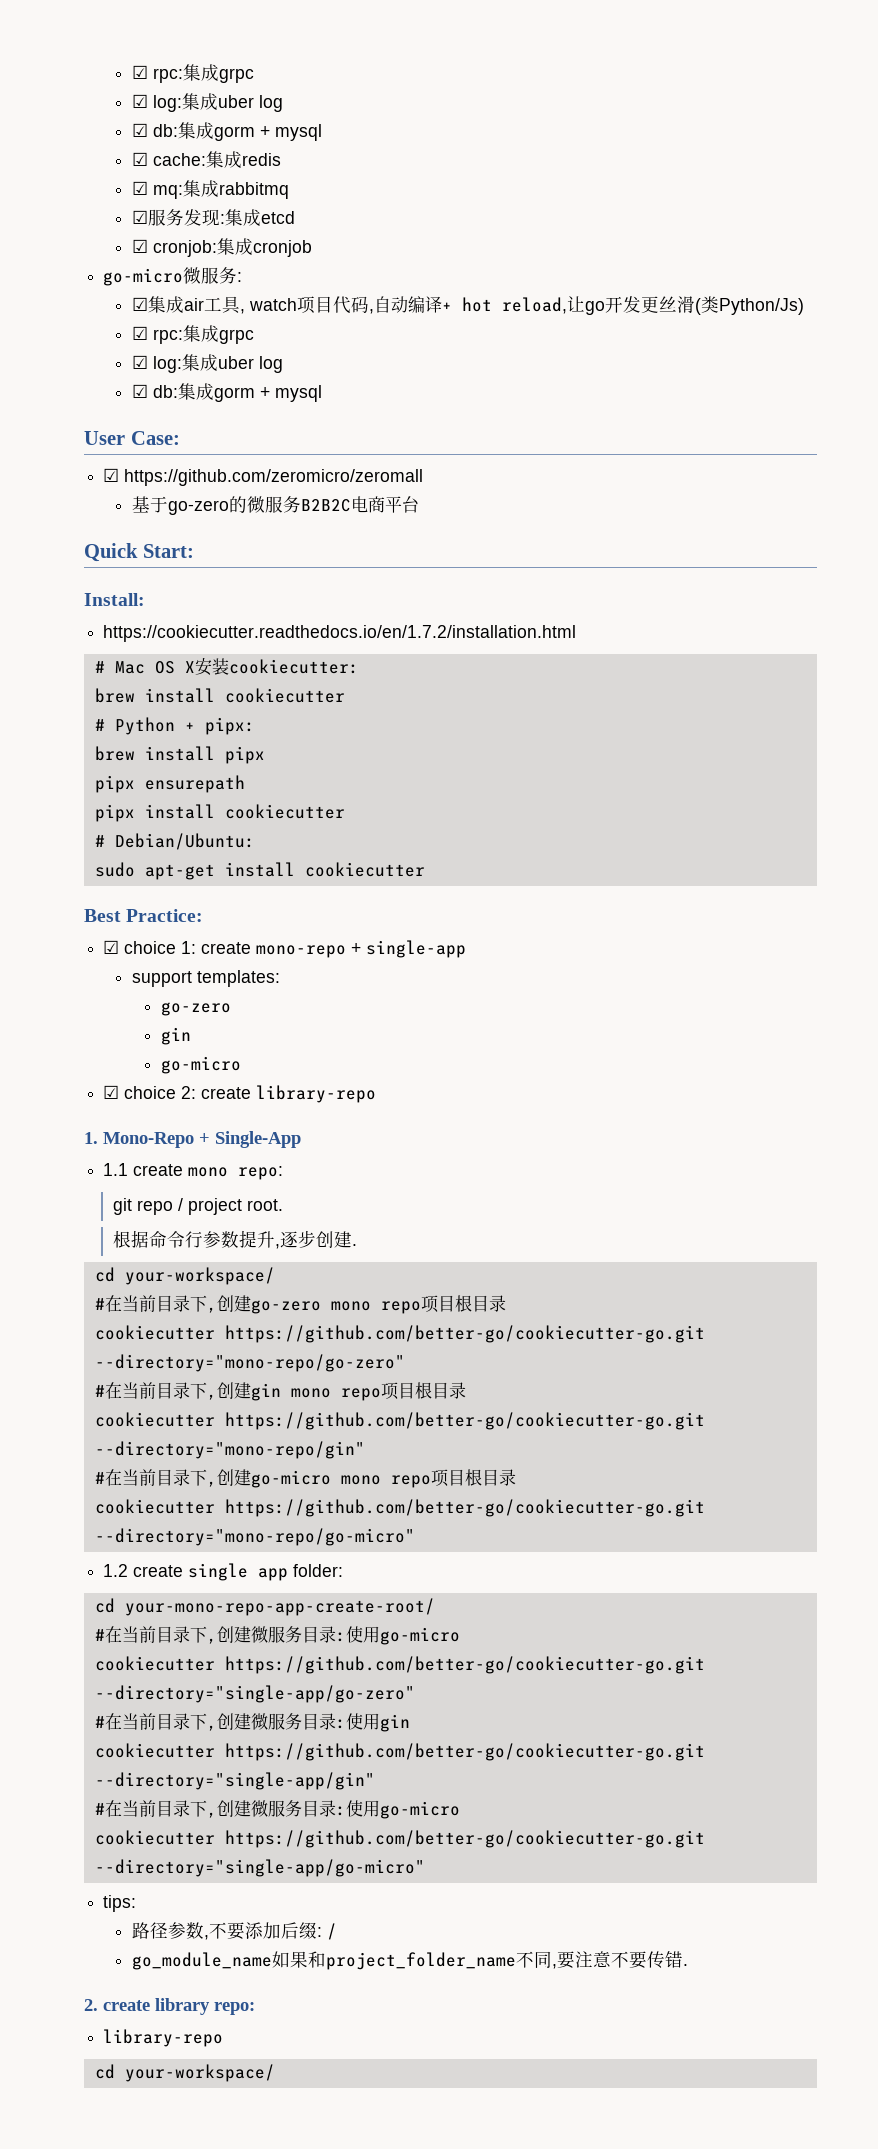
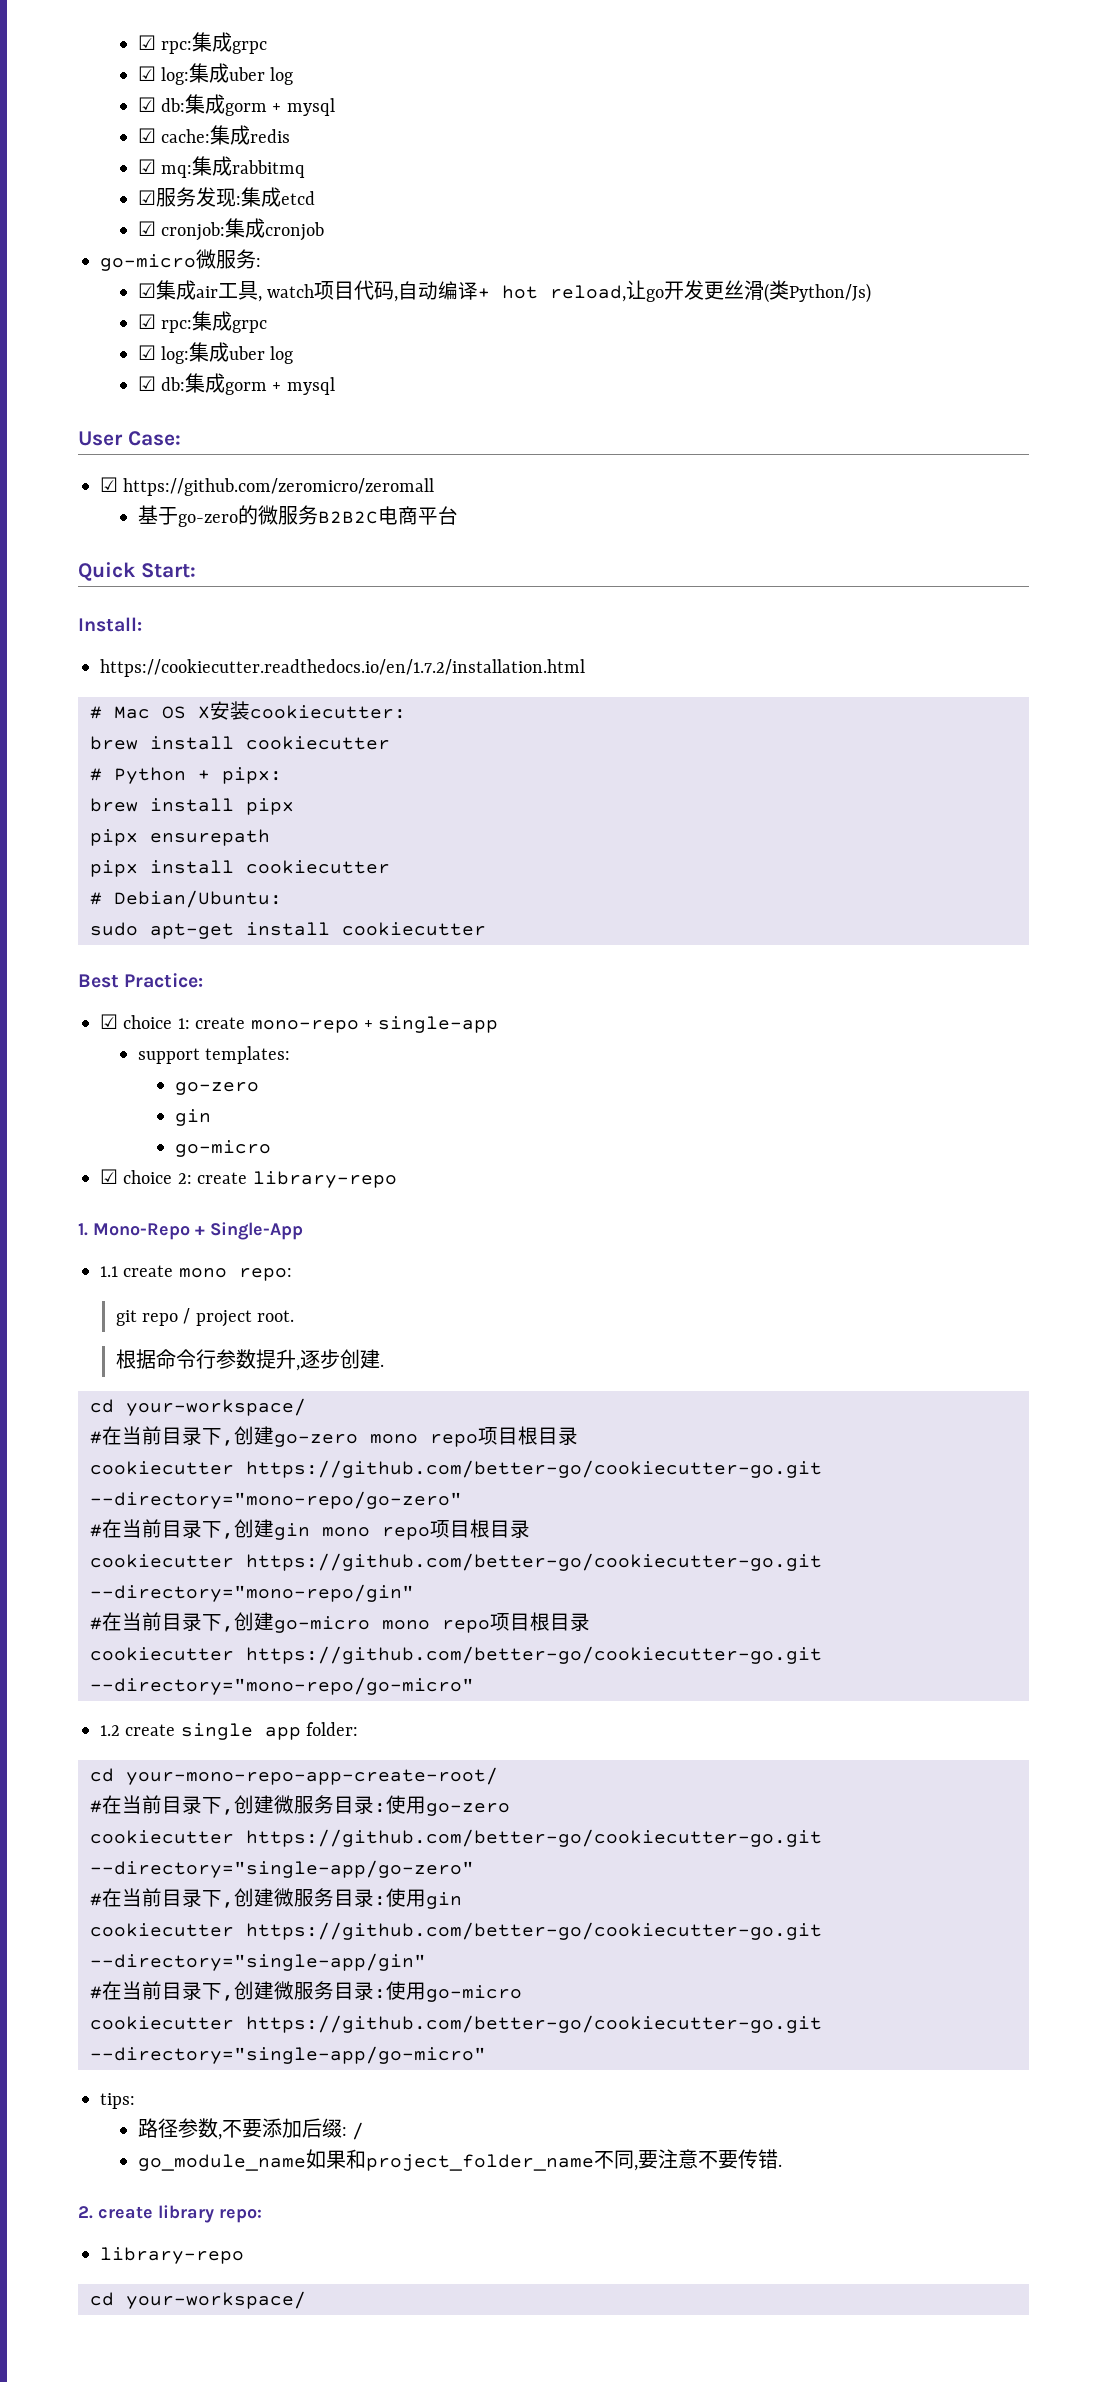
  cd your-mono-repo-app-create-root/
- #在当前目录下,创建微服务目录:使用go-micro
+ #在当前目录下,创建微服务目录:使用go-zero

